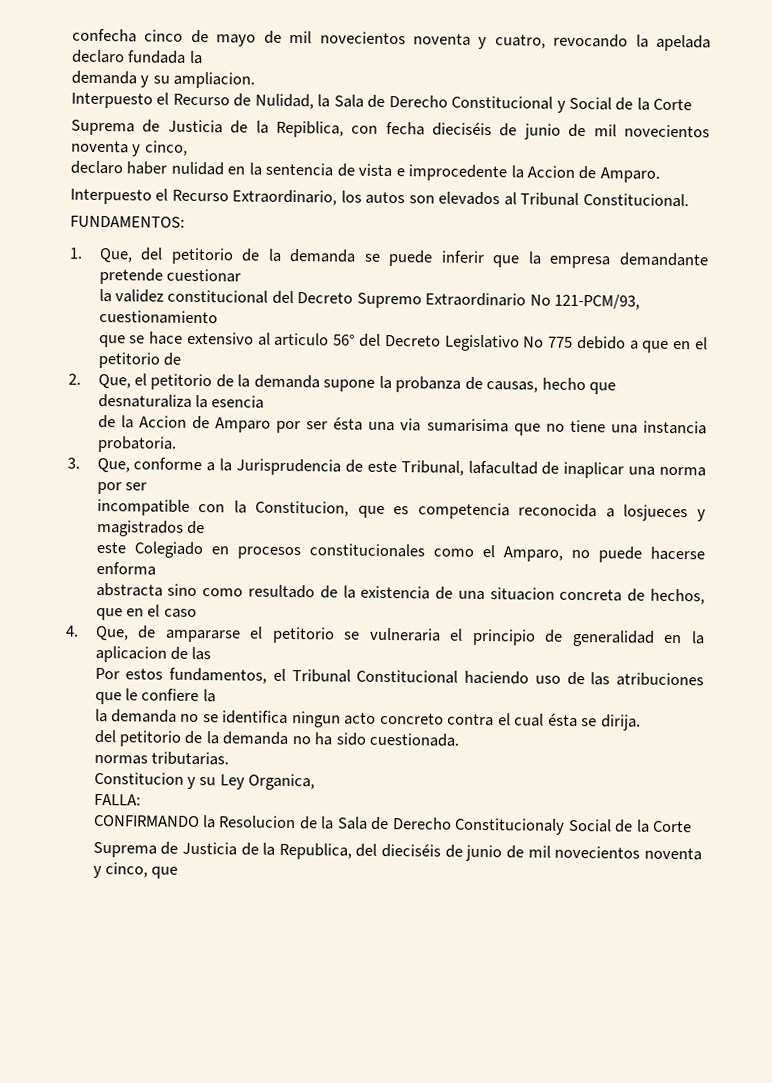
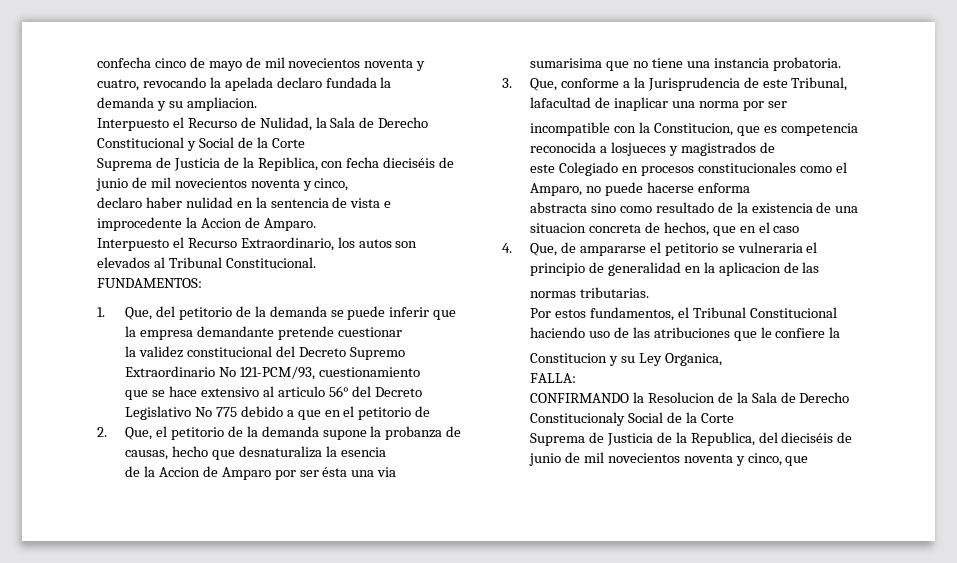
+ normas tributarias.
- la demanda no se identifica ningun acto concreto contra el cual ésta se dirija.
- del petitorio de la demanda no ha sido cuestionada.
- normas tributarias.

